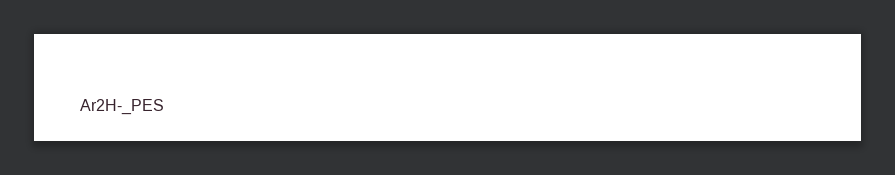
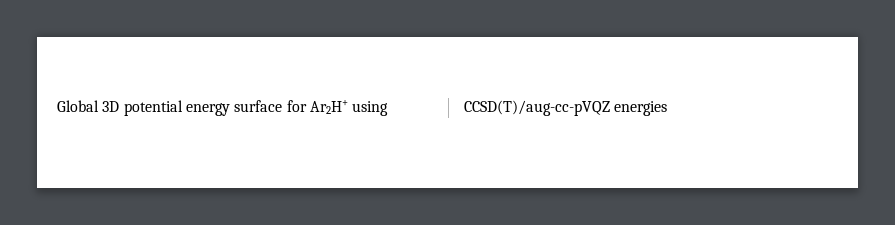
- Ar2H-_PES
+ Global 3D potential energy surface for Ar2H+ using CCSD(T)/aug-cc-pVQZ energies

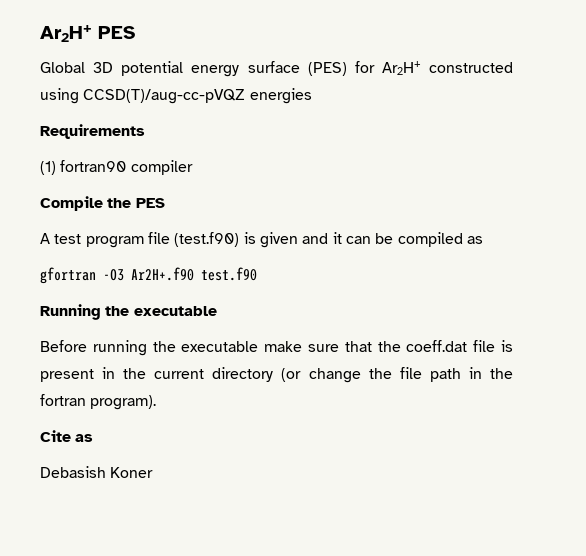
+ Ar2H+ PES
- Global 3D potential energy surface for Ar2H+ using CCSD(T)/aug-cc-pVQZ energies
+ Global 3D potential energy surface (PES) for Ar2H+ constructed using CCSD(T)/aug-cc-pVQZ energies
+ Requirements
+ (1) fortran90 compiler
+ Compile the PES
+ A test program file (test.f90) is given and it can be compiled as
+ gfortran -O3 Ar2H+.f90 test.f90
+ Running the executable
+ Before running the executable make sure that the coeff.dat file is present in the current directory (or change the file path in the fortran program).
+ Cite as
+ Debasish Koner

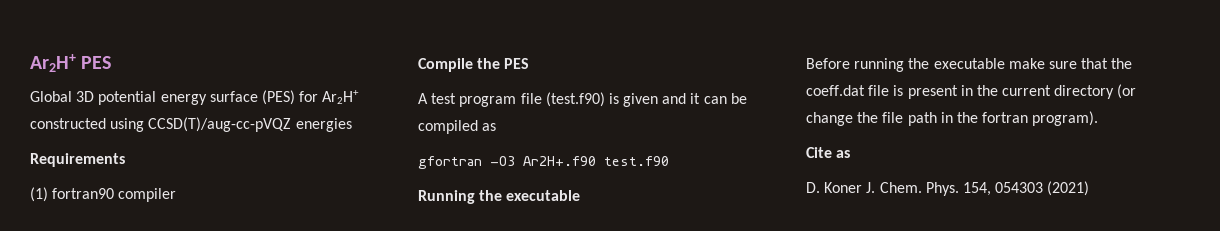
- Debasish Koner
+ D. Koner J. Chem. Phys. 154, 054303 (2021)

